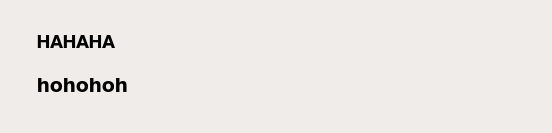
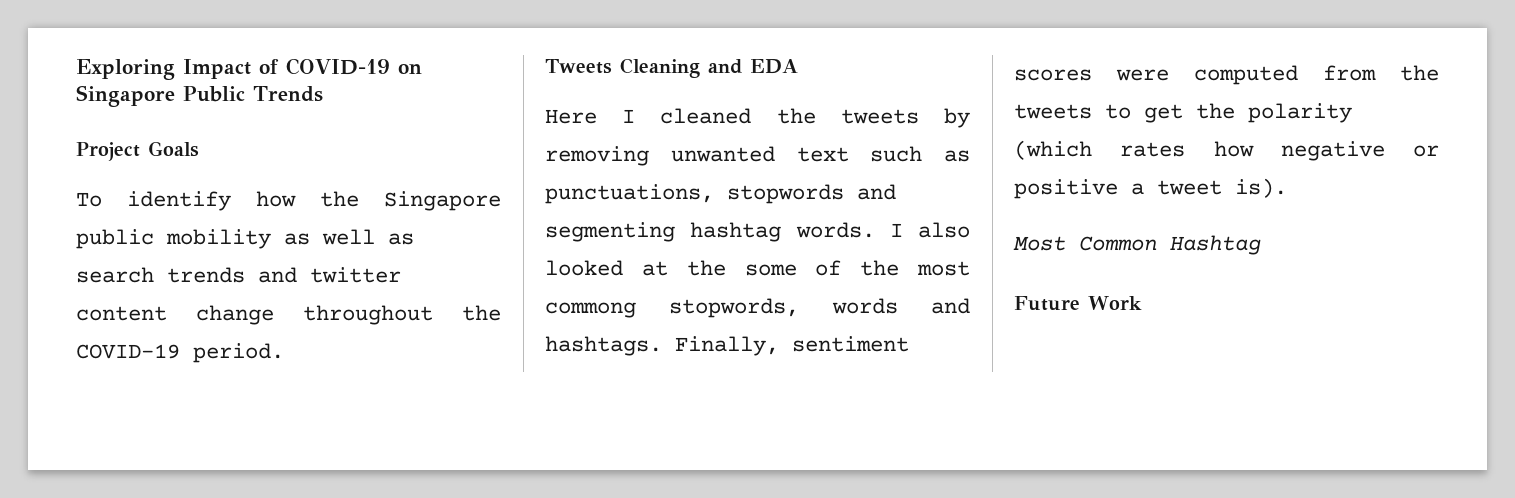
- HAHAHA
- hohohoh
+ Exploring Impact of COVID-19 on Singapore Public Trends
+ Project Goals
+ To identify how the Singapore public mobility as well as search trends and twitter content change throughout the COVID-19 period.
+ Tweets Cleaning and EDA
+ Here I cleaned the tweets by removing unwanted text such as punctuations, stopwords and segmenting hashtag words. I also looked at the some of the most commong stopwords, words and hashtags. Finally, sentiment scores were computed from the tweets to get the polarity (which rates how negative or positive a tweet is).
+ Most Common Hashtag
+ Future Work

